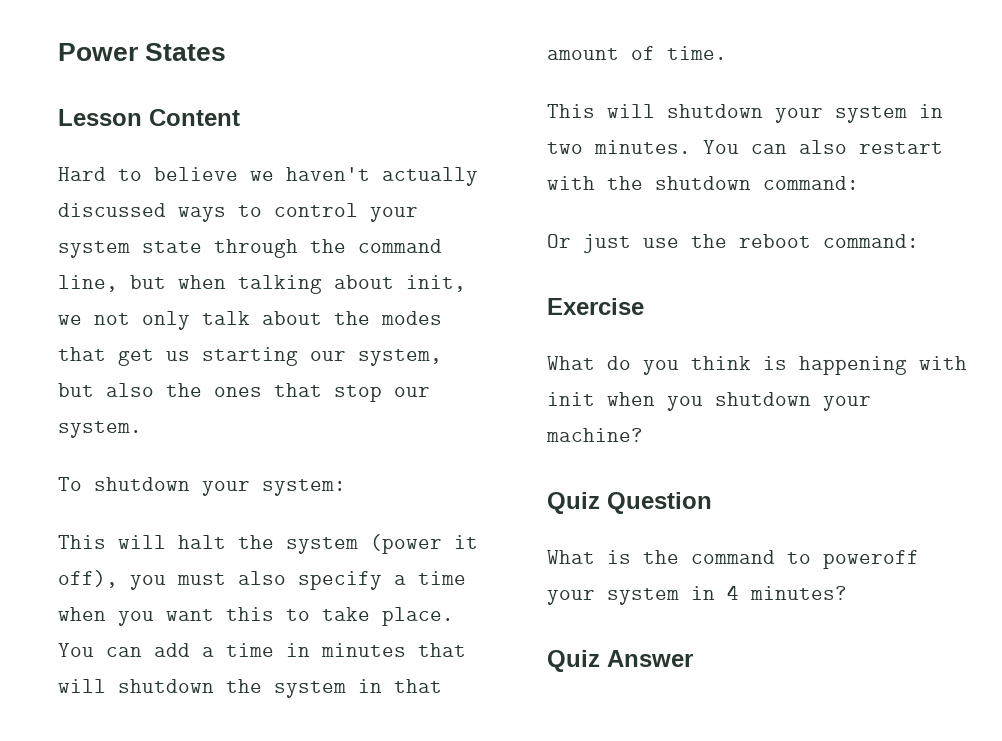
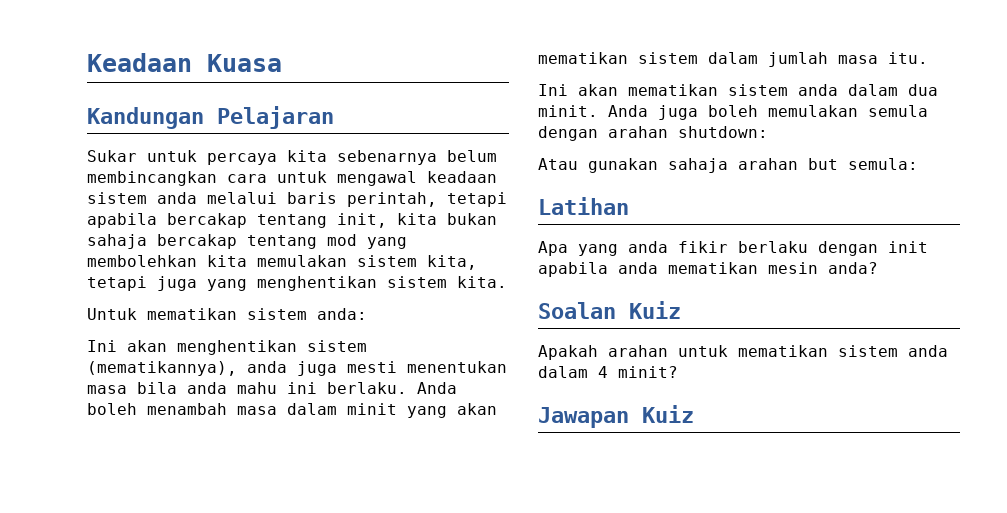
- Power States
- Lesson Content
- Hard to believe we haven't actually discussed ways to control your system state through the command line, but when talking about init, we not only talk about the modes that get us starting our system, but also the ones that stop our system.
- To shutdown your system:
- This will halt the system (power it off), you must also specify a time when you want this to take place. You can add a time in minutes that will shutdown the system in that amount of time.
- This will shutdown your system in two minutes. You can also restart with the shutdown command:
- Or just use the reboot command:
- Exercise
- What do you think is happening with init when you shutdown your machine?
- Quiz Question
- What is the command to poweroff your system in 4 minutes?
- Quiz Answer
+ Keadaan Kuasa
+ Kandungan Pelajaran
+ Sukar untuk percaya kita sebenarnya belum membincangkan cara untuk mengawal keadaan sistem anda melalui baris perintah, tetapi apabila bercakap tentang init, kita bukan sahaja bercakap tentang mod yang membolehkan kita memulakan sistem kita, tetapi juga yang menghentikan sistem kita.
+ Untuk mematikan sistem anda:
+ Ini akan menghentikan sistem (mematikannya), anda juga mesti menentukan masa bila anda mahu ini berlaku. Anda boleh menambah masa dalam minit yang akan mematikan sistem dalam jumlah masa itu.
+ Ini akan mematikan sistem anda dalam dua minit. Anda juga boleh memulakan semula dengan arahan shutdown:
+ Atau gunakan sahaja arahan but semula:
+ Latihan
+ Apa yang anda fikir berlaku dengan init apabila anda mematikan mesin anda?
+ Soalan Kuiz
+ Apakah arahan untuk mematikan sistem anda dalam 4 minit?
+ Jawapan Kuiz

